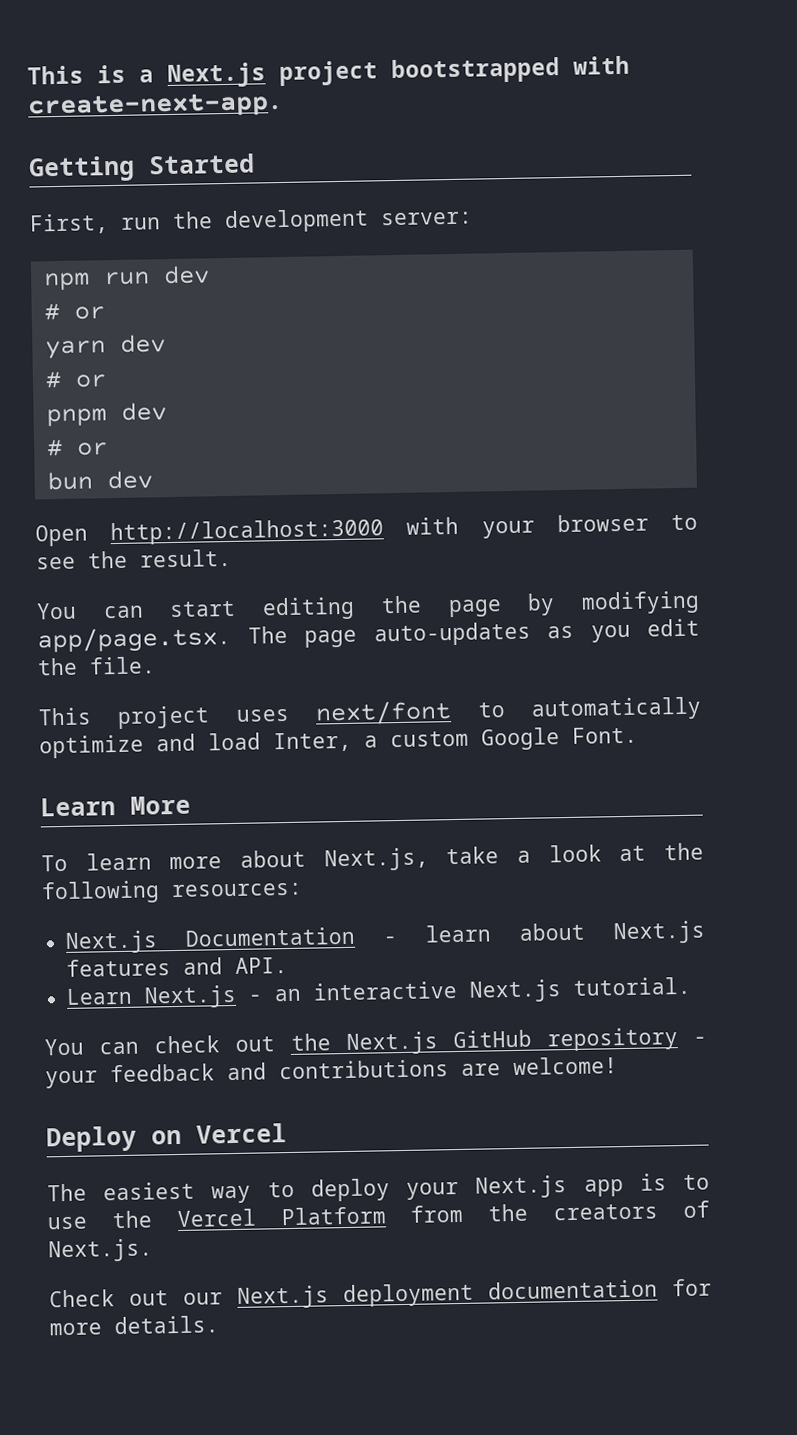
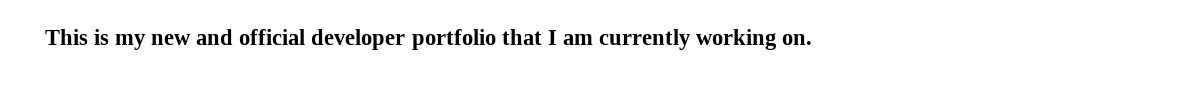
- This is a Next.js project bootstrapped with create-next-app.
- Getting Started
- First, run the development server:
- npm run dev
- # or
- yarn dev
- # or
- pnpm dev
- # or
- bun dev
- Open http://localhost:3000 with your browser to see the result.
- You can start editing the page by modifying app/page.tsx. The page auto-updates as you edit the file.
- This project uses next/font to automatically optimize and load Inter, a custom Google Font.
- Learn More
- To learn more about Next.js, take a look at the following resources:
- Next.js Documentation - learn about Next.js features and API.
- Learn Next.js - an interactive Next.js tutorial.
- You can check out the Next.js GitHub repository - your feedback and contributions are welcome!
- Deploy on Vercel
- The easiest way to deploy your Next.js app is to use the Vercel Platform from the creators of Next.js.
- Check out our Next.js deployment documentation for more details.
+ This is my new and official developer portfolio that I am currently working on.

